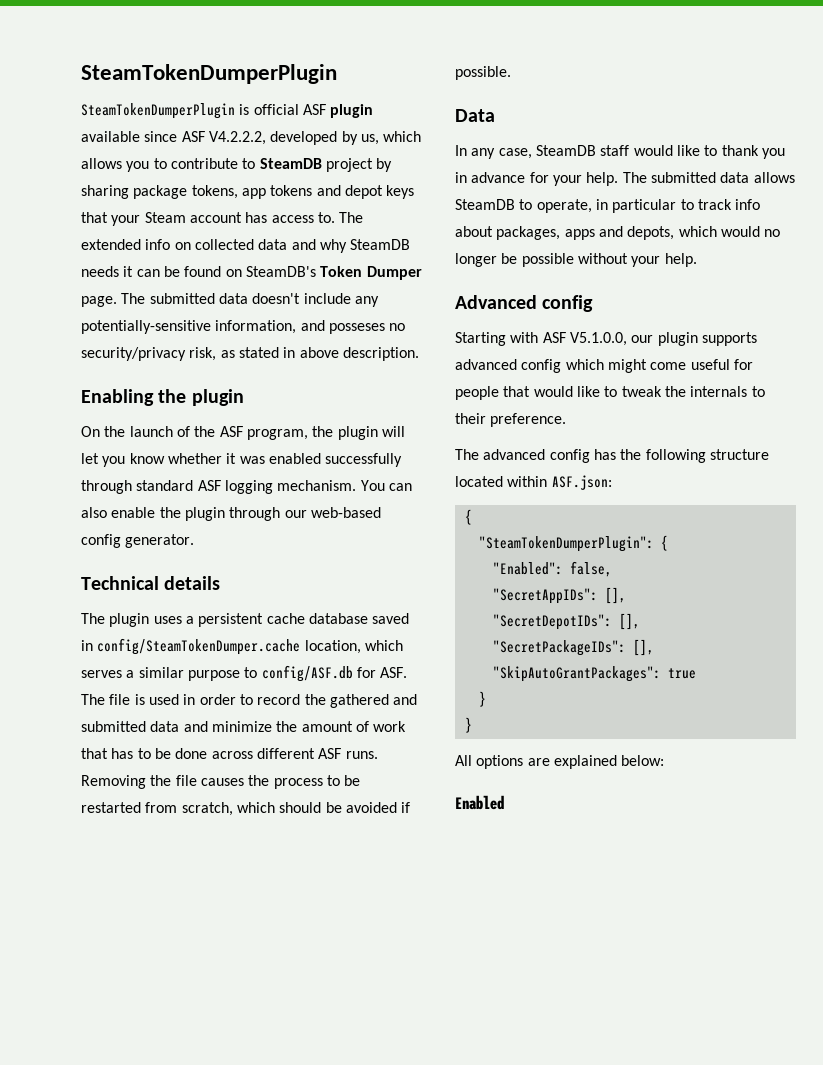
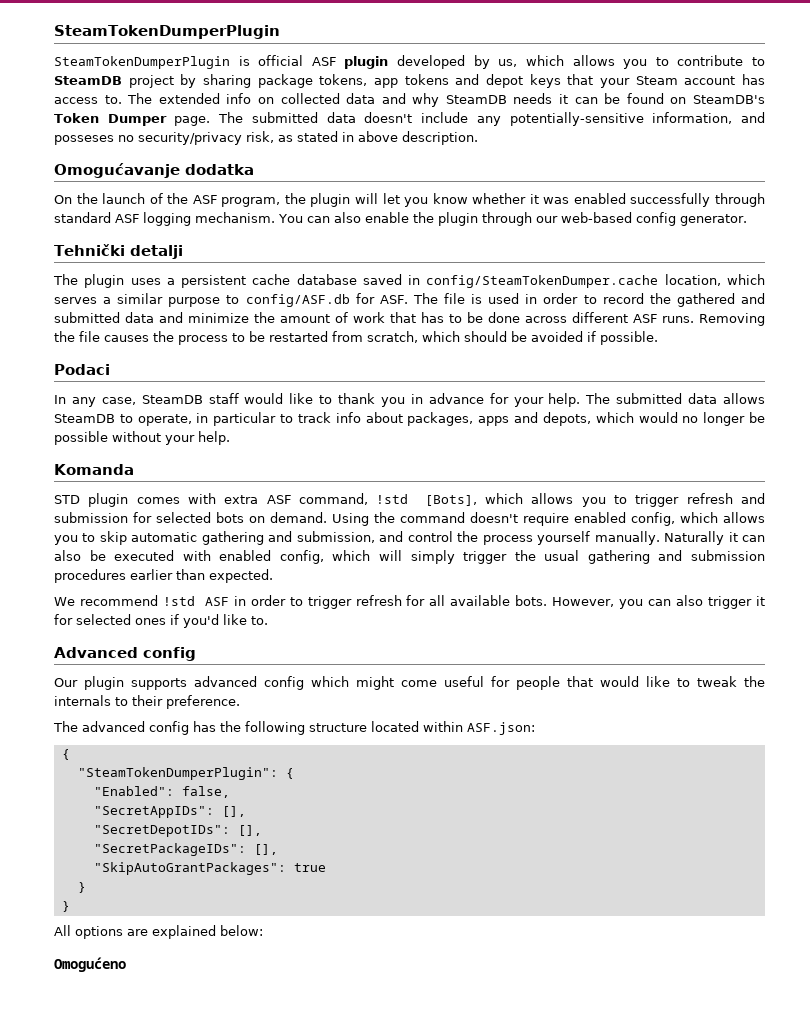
- SteamTokenDumperPlugin is official ASF plugin available since ASF V4.2.2.2, developed by us, which allows you to contribute to SteamDB project by sharing package tokens, app tokens and depot keys that your Steam account has access to.
+ SteamTokenDumperPlugin is official ASF plugin developed by us, which allows you to contribute to SteamDB project by sharing package tokens, app tokens and depot keys that your Steam account has access to.
- Enabling the plugin
+ Omogućavanje dodatka
- Technical details
+ Tehnički detalji
- Data
+ Podaci
+ Komanda
+ STD plugin comes with extra ASF command, !std [Bots], which allows you to trigger refresh and submission for selected bots on demand. Using the command doesn't require enabled config, which allows you to skip automatic gathering and submission, and control the process yourself manually. Naturally it can also be executed with enabled config, which will simply trigger the usual gathering and submission procedures earlier than expected.
+ We recommend !std ASF in order to trigger refresh for all available bots. However, you can also trigger it for selected ones if you'd like to.
  Advanced config
- Starting with ASF V5.1.0.0, our plugin supports advanced config which might come useful for people that would like to tweak the internals to their preference.
+ Our plugin supports advanced config which might come useful for people that would like to tweak the internals to their preference.
- Enabled
+ Omogućeno

